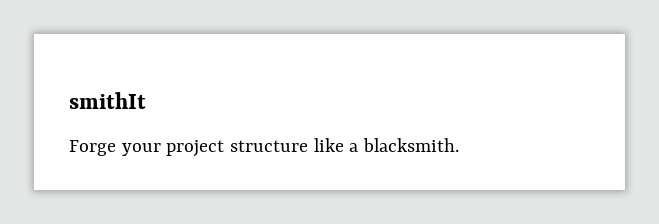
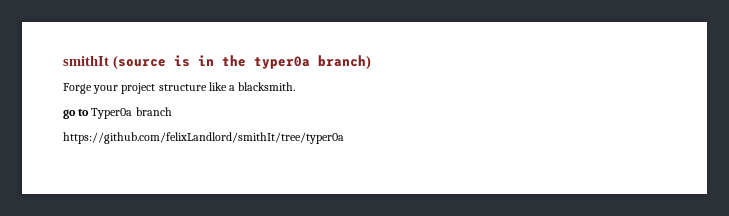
- smithIt
+ smithIt (source is in the typer0a branch)
+ go to Typer0a branch
+ https://github.com/felixLandlord/smithIt/tree/typer0a

